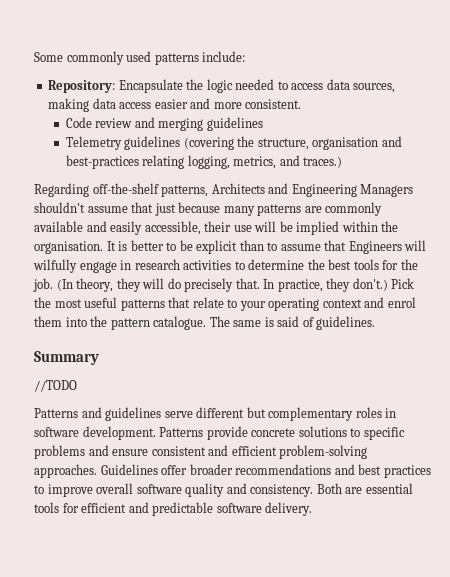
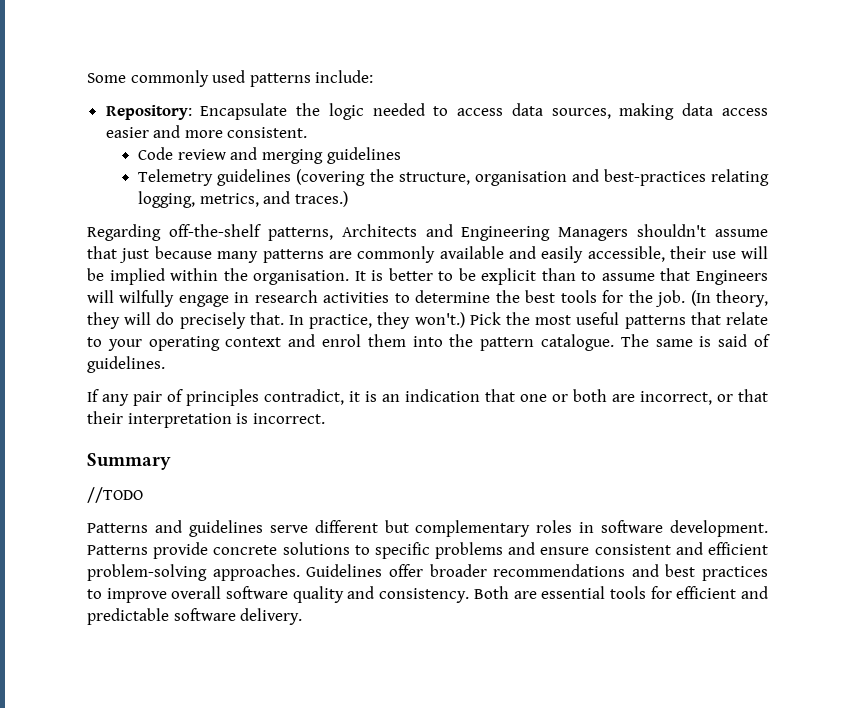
- In practice, they don't.)
+ In practice, they won't.)
+ If any pair of principles contradict, it is an indication that one or both are incorrect, or that their interpretation is incorrect.

